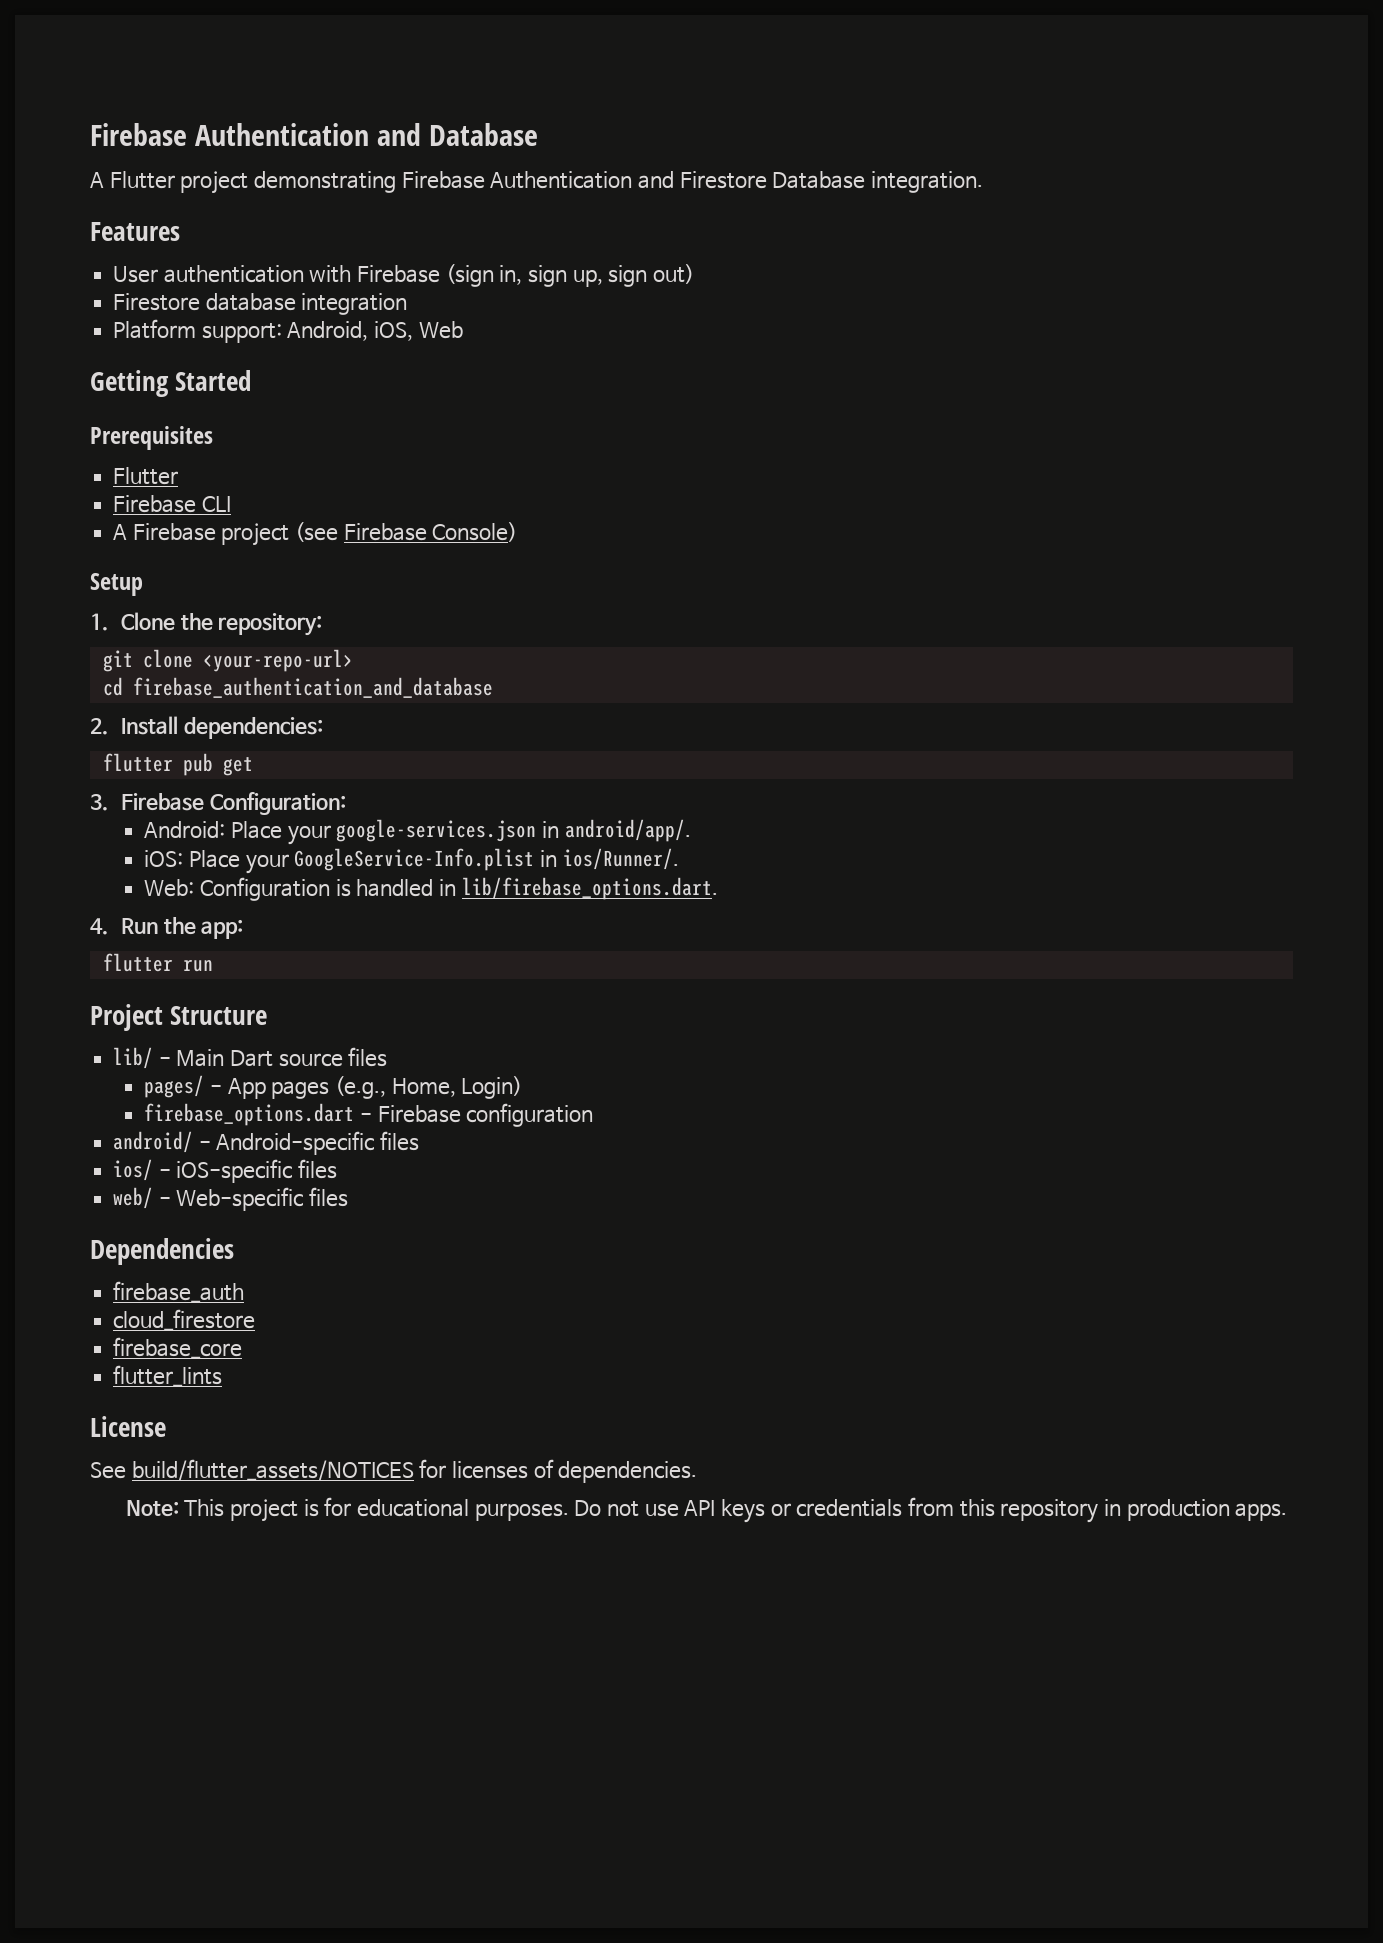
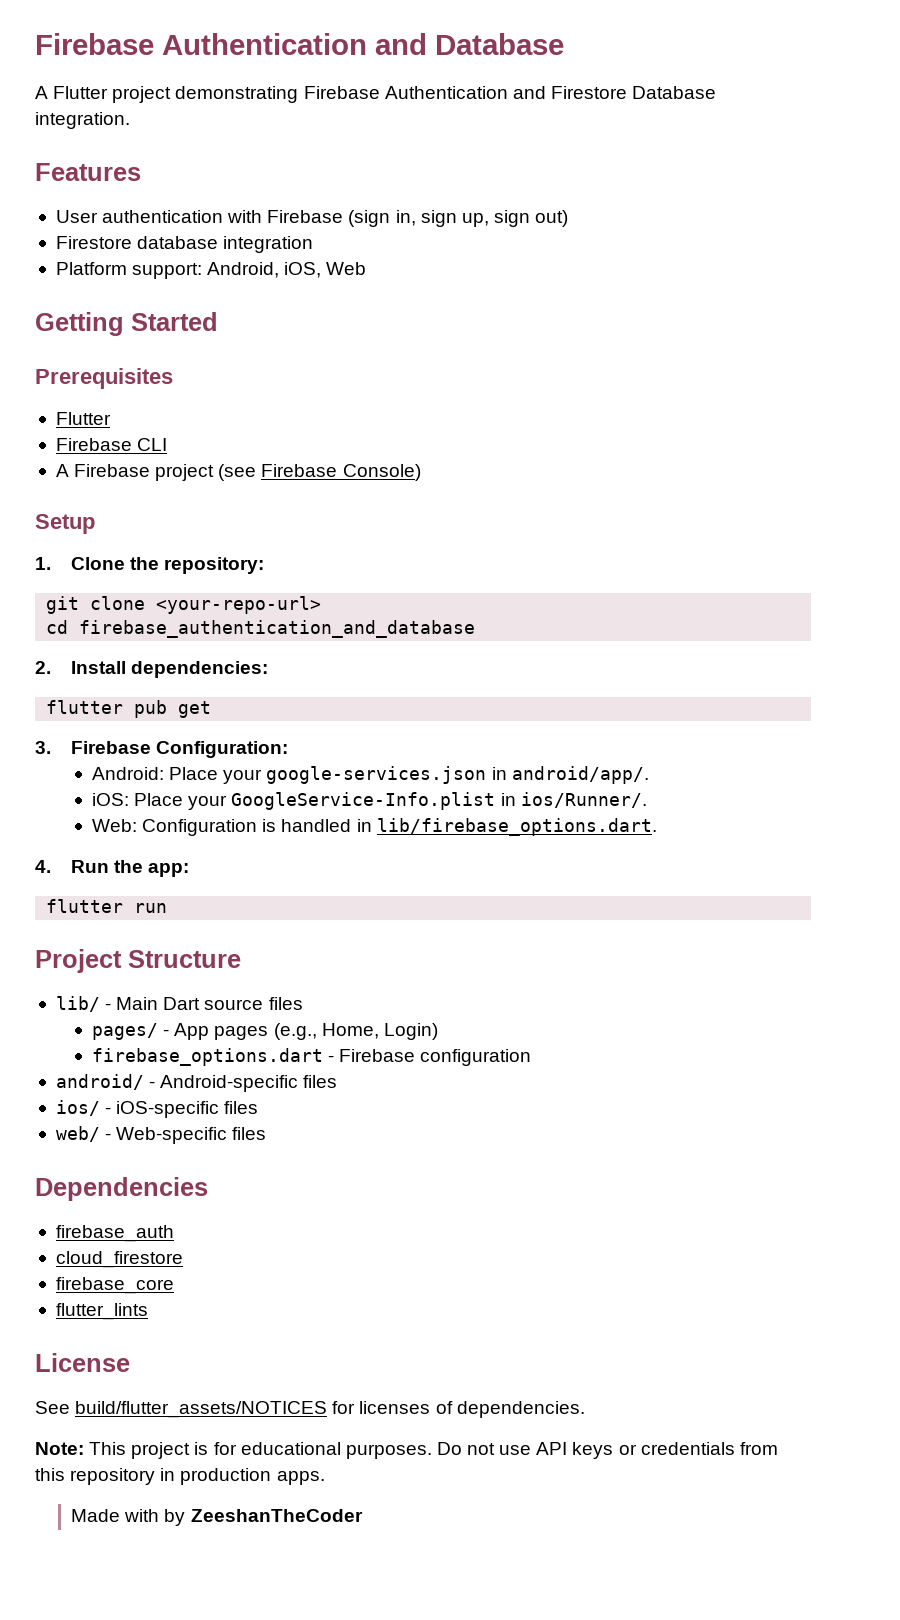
+ Made with by ZeeshanTheCoder

